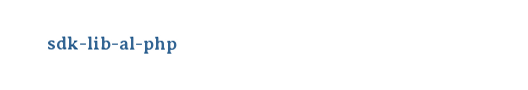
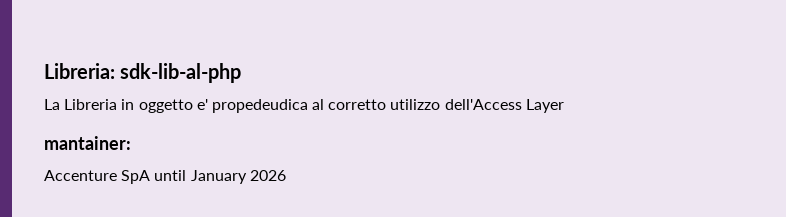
- sdk-lib-al-php
+ Libreria: sdk-lib-al-php
+ La Libreria in oggetto e' propedeudica al corretto utilizzo dell'Access Layer
+ mantainer:
+ Accenture SpA until January 2026

